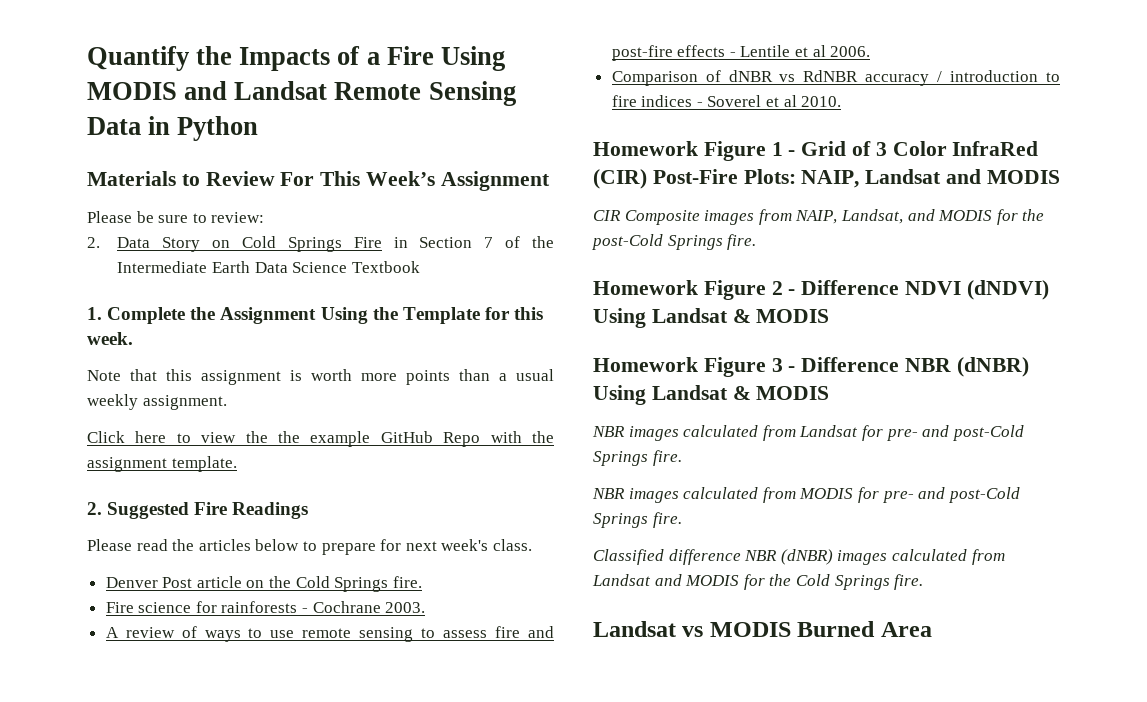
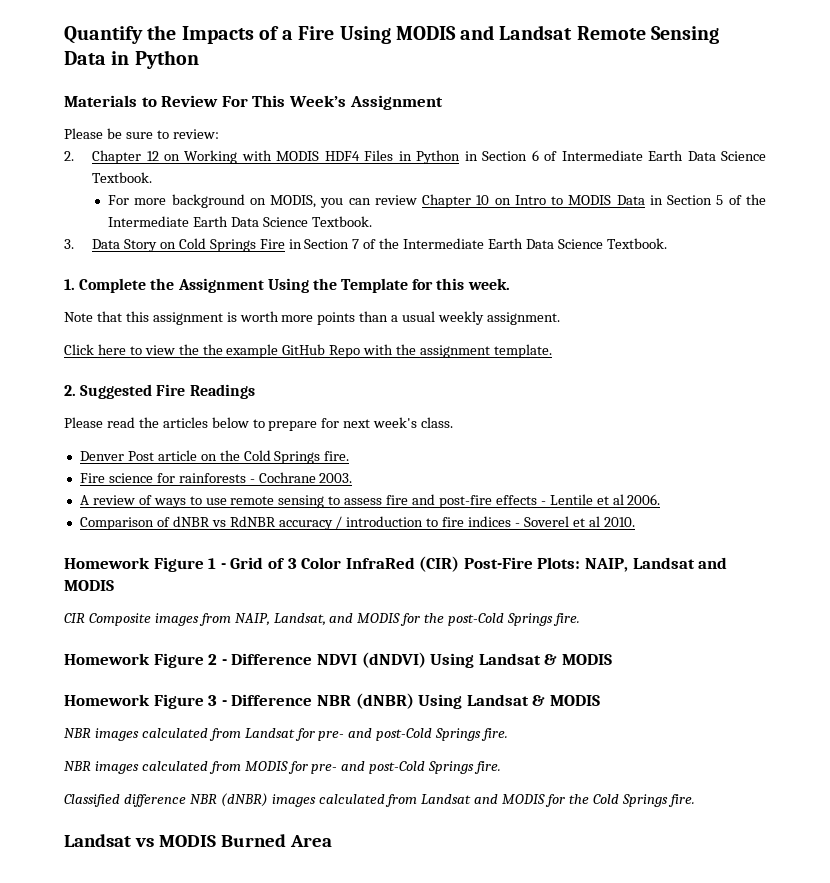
- 2. Data Story on Cold Springs Fire in Section 7 of the Intermediate Earth Data Science Textbook
+ 2. Chapter 12 on Working with MODIS HDF4 Files in Python in Section 6 of Intermediate Earth Data Science Textbook.
+ For more background on MODIS, you can review Chapter 10 on Intro to MODIS Data in Section 5 of the Intermediate Earth Data Science Textbook.
+ 3. Data Story on Cold Springs Fire in Section 7 of the Intermediate Earth Data Science Textbook.

